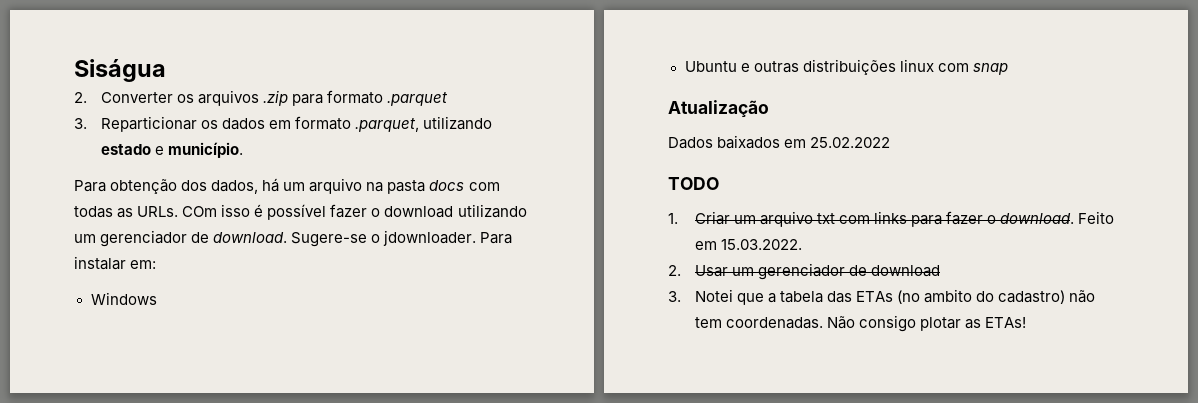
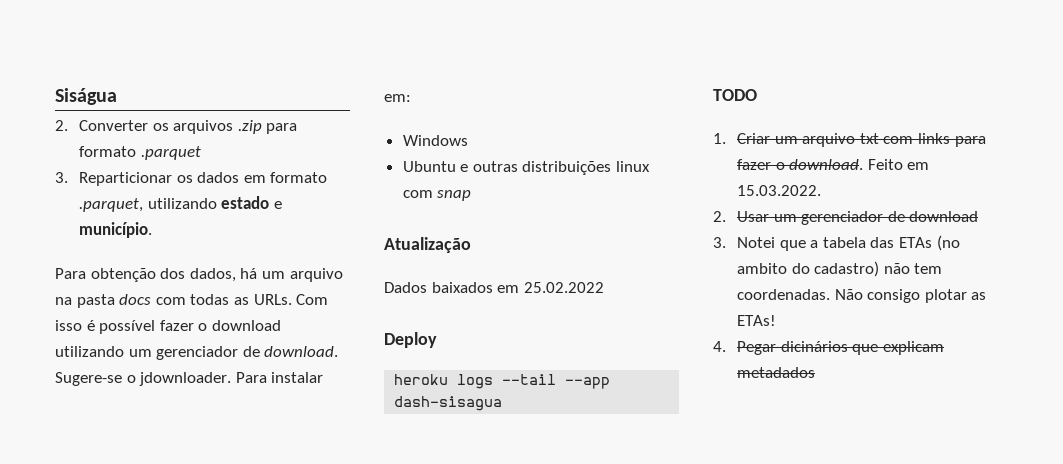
- COm isso é possível fazer o download utilizando um gerenciador de download.
+ Com isso é possível fazer o download utilizando um gerenciador de download.
+ Deploy
+ heroku logs --tail --app dash-sisagua
+ 4. Pegar dicinários que explicam metadados

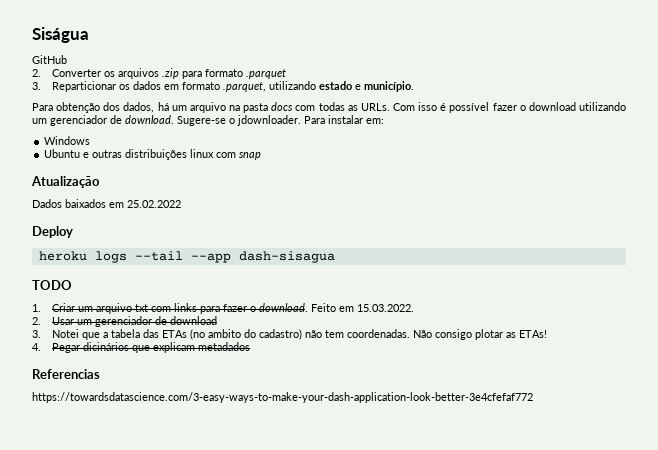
+ GitHub
+ Referencias
+ https://towardsdatascience.com/3-easy-ways-to-make-your-dash-application-look-better-3e4cfefaf772

